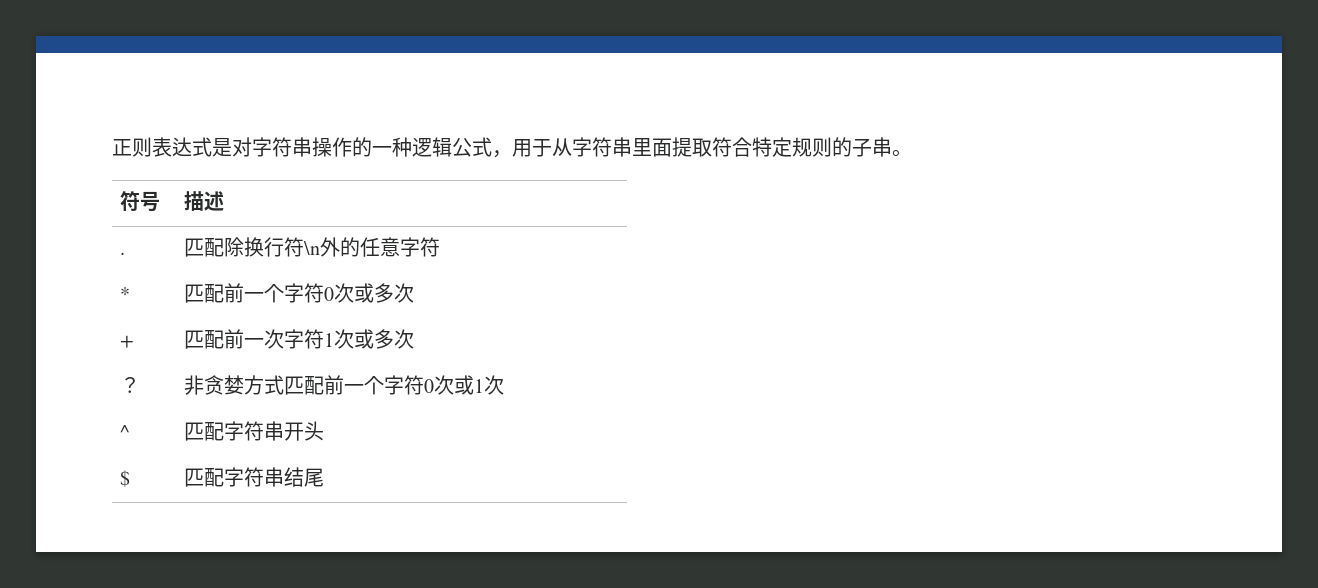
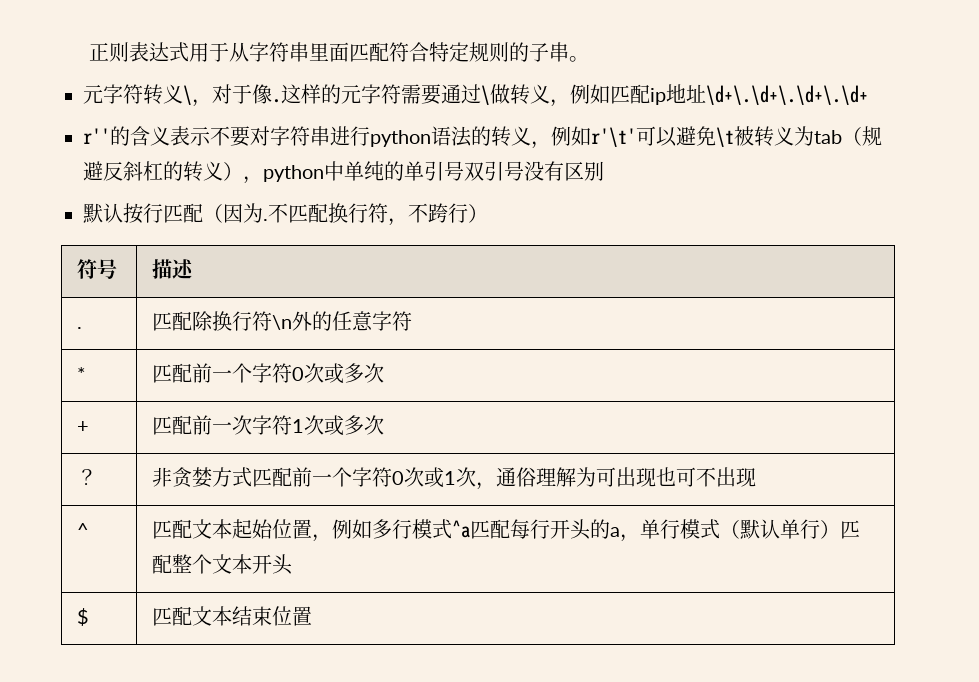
- 正则表达式是对字符串操作的一种逻辑公式，用于从字符串里面提取符合特定规则的子串。
+ 正则表达式用于从字符串里面匹配符合特定规则的子串。
+ 元字符转义\，对于像.这样的元字符需要通过\做转义，例如匹配ip地址\d+\.\d+\.\d+\.\d+
+ r''的含义表示不要对字符串进行python语法的转义，例如r'\t'可以避免\t被转义为tab（规避反斜杠的转义），python中单纯的单引号双引号没有区别
+ 默认按行匹配（因为.不匹配换行符，不跨行）
- ？ | 非贪婪方式匹配前一个字符0次或1次
- ^ | 匹配字符串开头
+ ？ | 非贪婪方式匹配前一个字符0次或1次，通俗理解为可出现也可不出现
+ ^ | 匹配文本起始位置，例如多行模式^a匹配每行开头的a，单行模式（默认单行）匹配整个文本开头
- $ | 匹配字符串结尾
+ $ | 匹配文本结束位置

